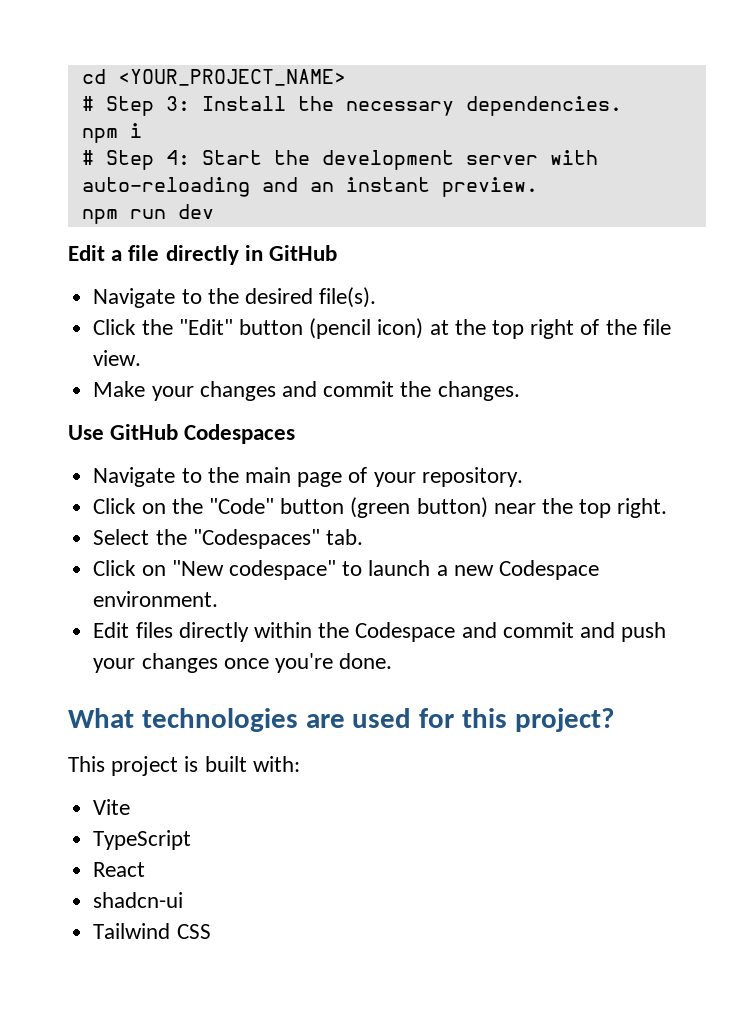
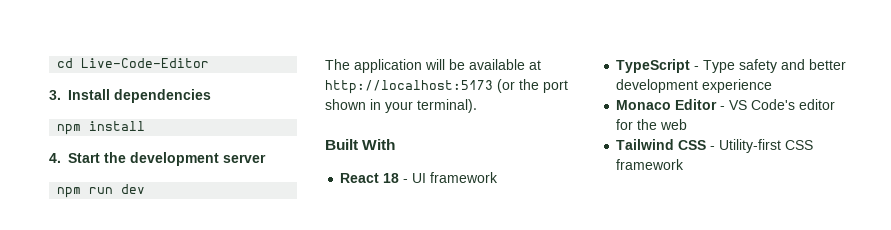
- cd <YOUR_PROJECT_NAME>
- # Step 3: Install the necessary dependencies.
- npm i
- # Step 4: Start the development server with auto-reloading and an instant preview.
+ cd Live-Code-Editor
+ 3. Install dependencies
+ npm install
+ 4. Start the development server
  npm run dev
- Edit a file directly in GitHub
- Navigate to the desired file(s).
- Click the "Edit" button (pencil icon) at the top right of the file view.
- Make your changes and commit the changes.
- Use GitHub Codespaces
- Navigate to the main page of your repository.
- Click on the "Code" button (green button) near the top right.
- Select the "Codespaces" tab.
- Click on "New codespace" to launch a new Codespace environment.
- Edit files directly within the Codespace and commit and push your changes once you're done.
- What technologies are used for this project?
- This project is built with:
- Vite
- TypeScript
- React
- shadcn-ui
- Tailwind CSS
+ The application will be available at http://localhost:5173 (or the port shown in your terminal).
+ Built With
+ React 18 - UI framework
+ TypeScript - Type safety and better development experience
+ Monaco Editor - VS Code's editor for the web
+ Tailwind CSS - Utility-first CSS framework

